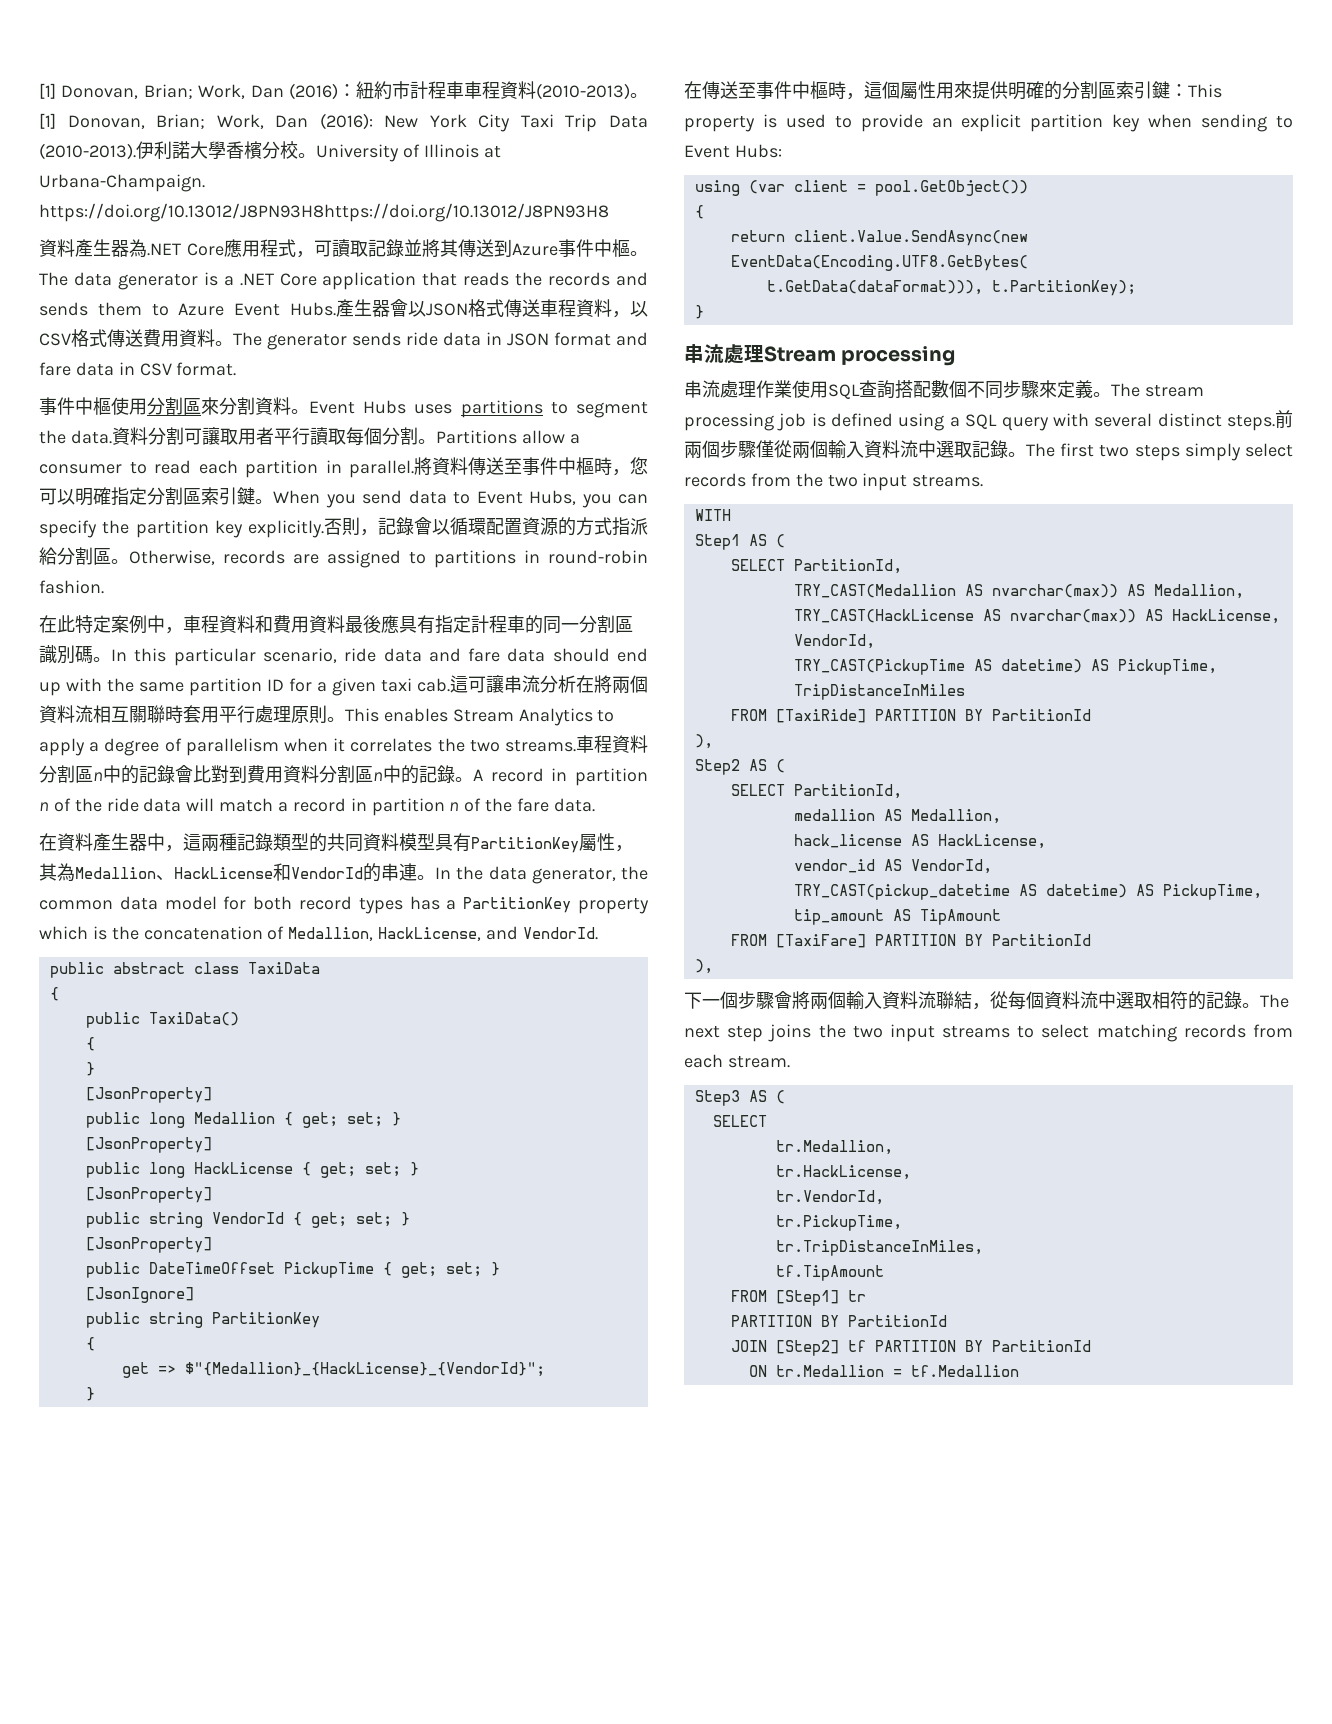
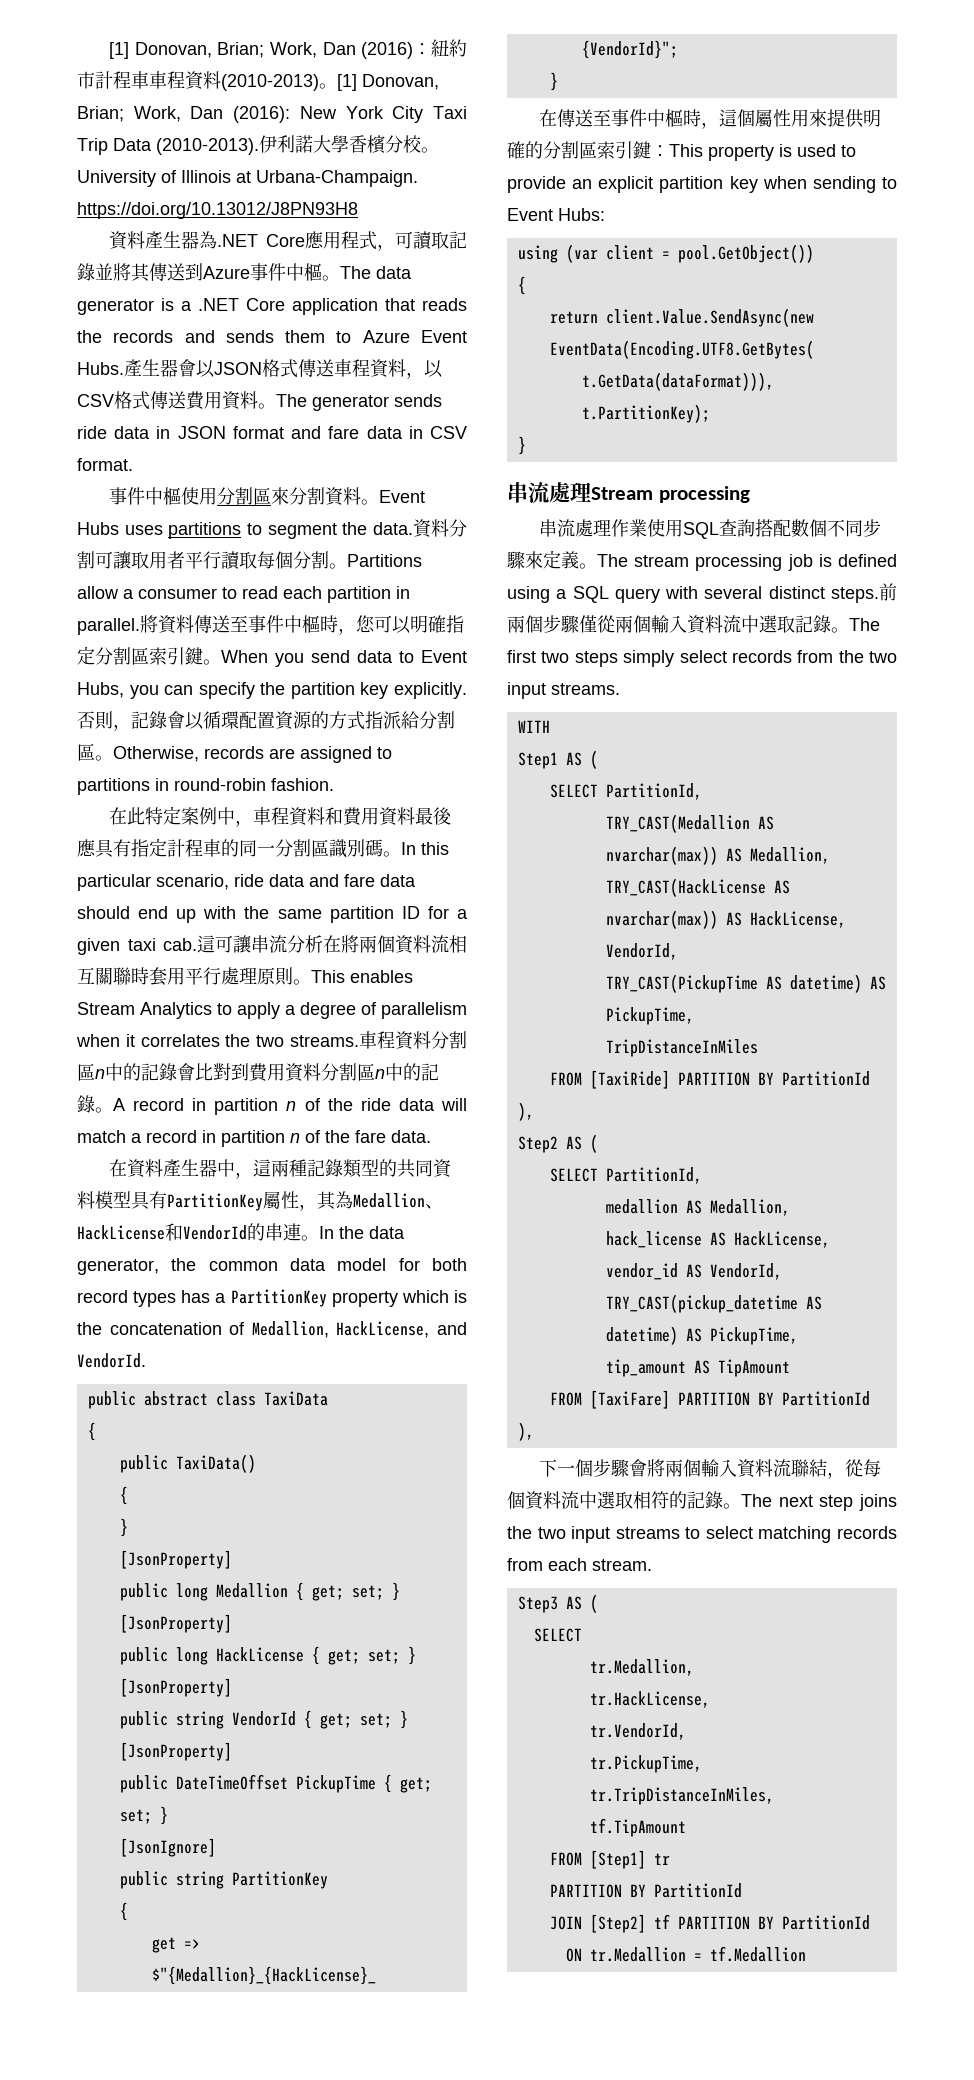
- University of Illinois at Urbana-Champaign. https://doi.org/10.13012/J8PN93H8https://doi.org/10.13012/J8PN93H8
+ University of Illinois at Urbana-Champaign. https://doi.org/10.13012/J8PN93H8

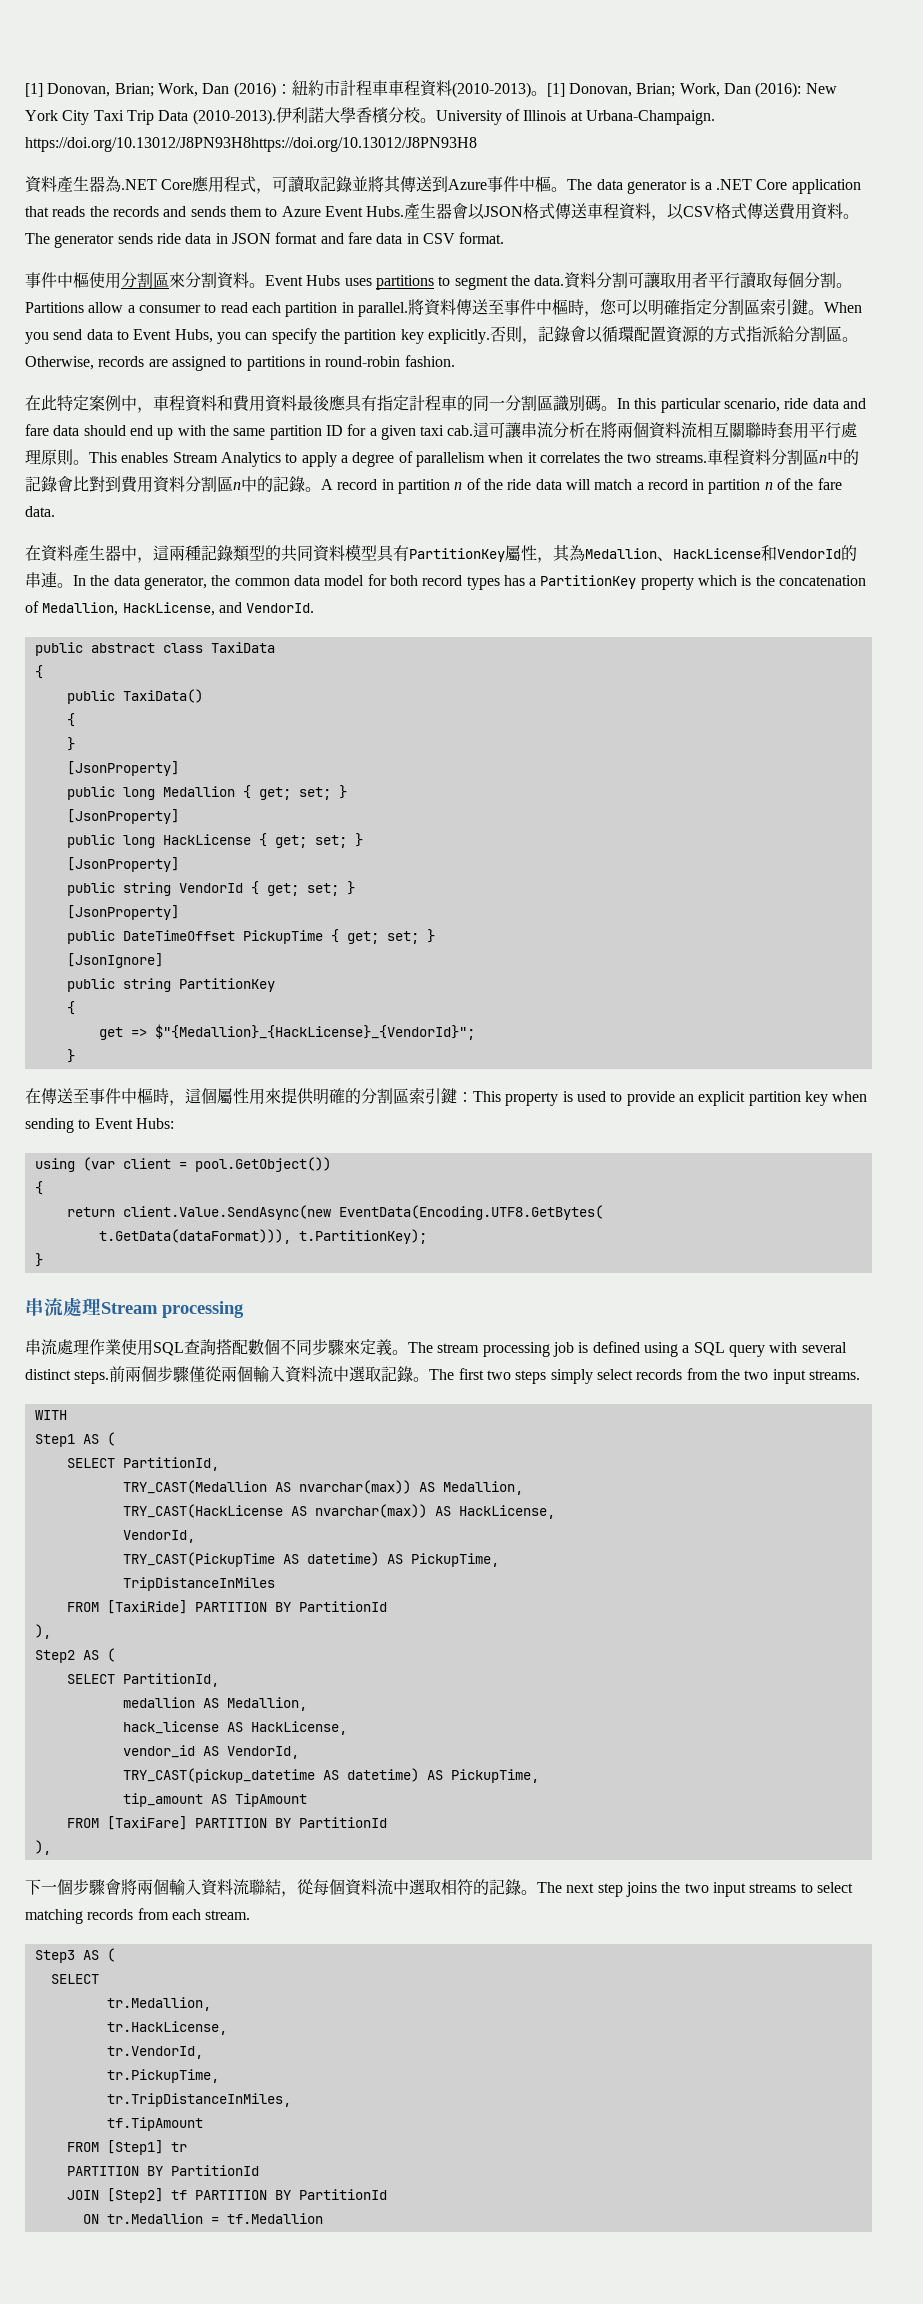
- University of Illinois at Urbana-Champaign. https://doi.org/10.13012/J8PN93H8
+ University of Illinois at Urbana-Champaign. https://doi.org/10.13012/J8PN93H8https://doi.org/10.13012/J8PN93H8

